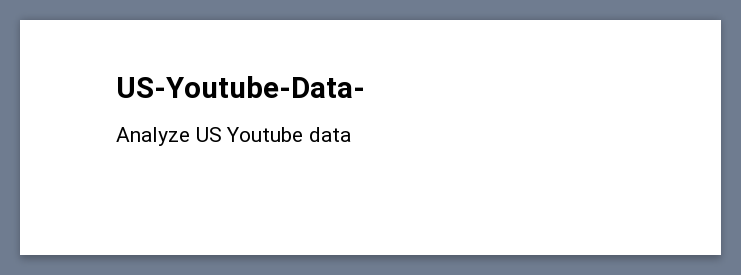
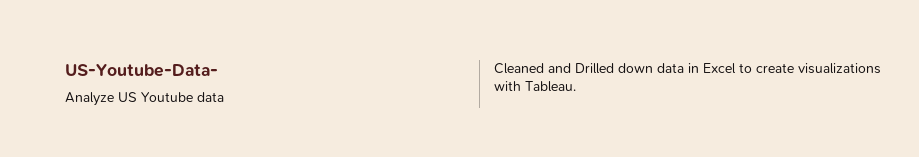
+ Cleaned and Drilled down data in Excel to create visualizations with Tableau.

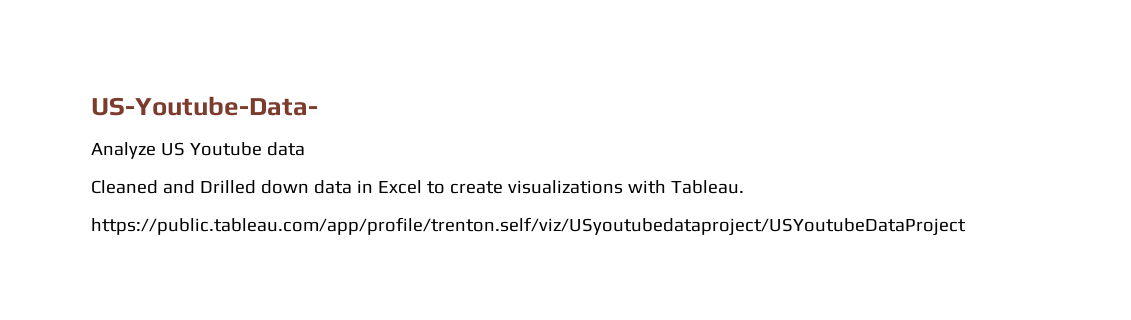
+ https://public.tableau.com/app/profile/trenton.self/viz/USyoutubedataproject/USYoutubeDataProject

